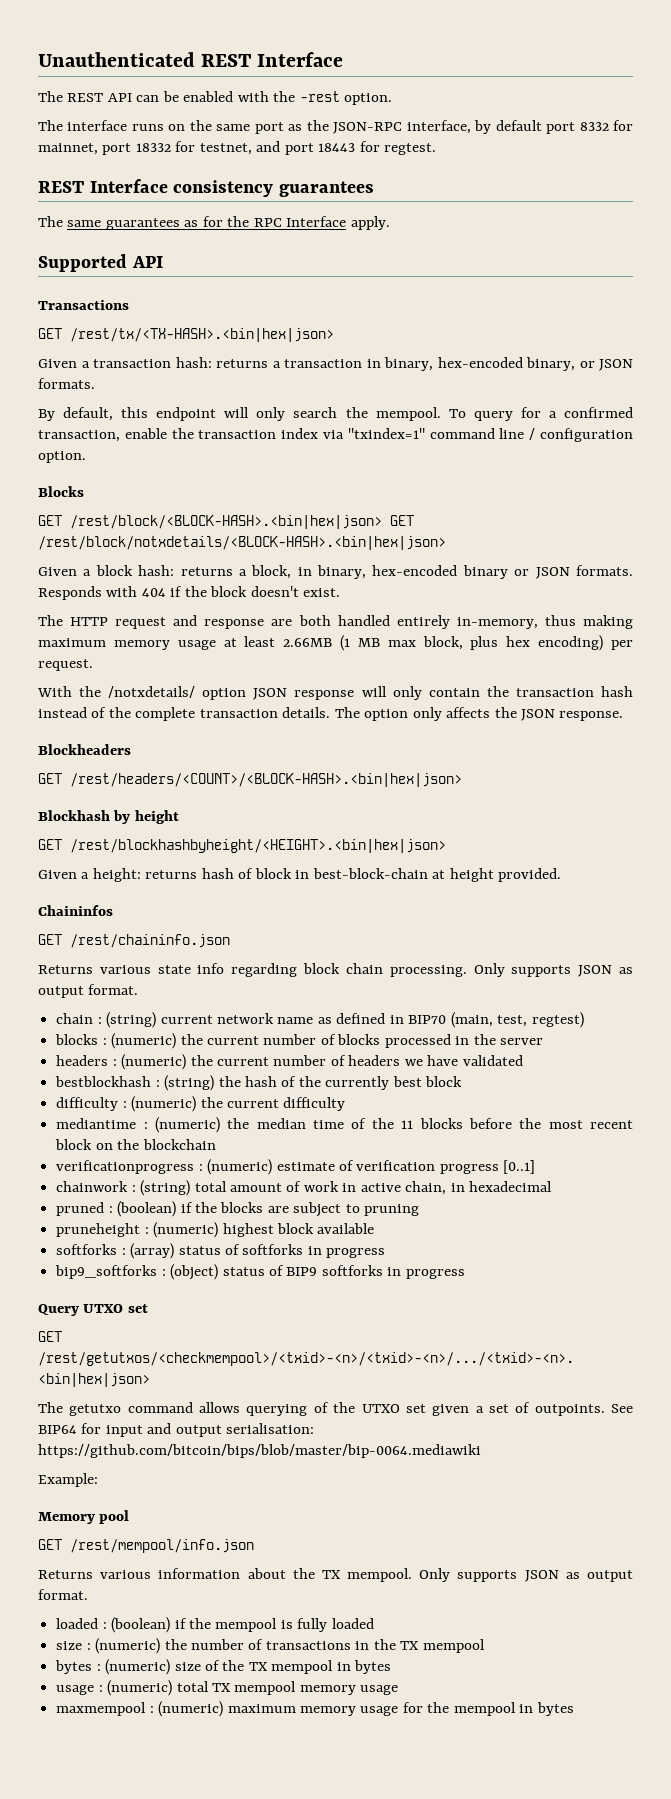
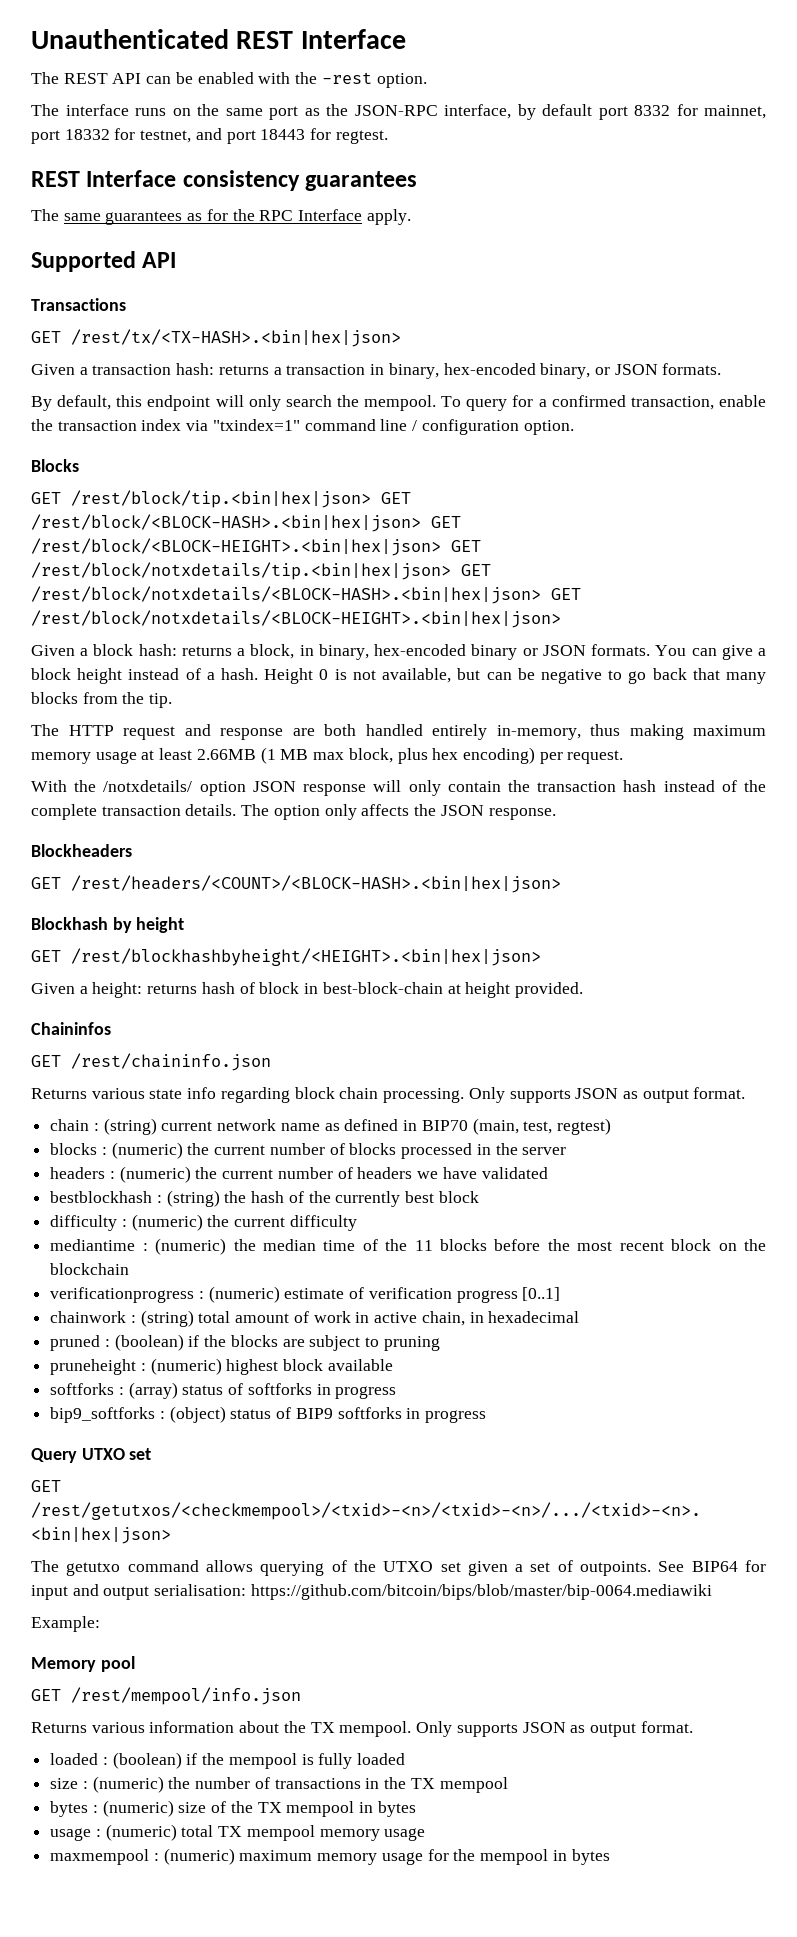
- GET /rest/block/<BLOCK-HASH>.<bin|hex|json> GET /rest/block/notxdetails/<BLOCK-HASH>.<bin|hex|json>
+ GET /rest/block/tip.<bin|hex|json> GET /rest/block/<BLOCK-HASH>.<bin|hex|json> GET /rest/block/<BLOCK-HEIGHT>.<bin|hex|json> GET /rest/block/notxdetails/tip.<bin|hex|json> GET /rest/block/notxdetails/<BLOCK-HASH>.<bin|hex|json> GET /rest/block/notxdetails/<BLOCK-HEIGHT>.<bin|hex|json>
- Responds with 404 if the block doesn't exist.
+ You can give a block height instead of a hash. Height 0 is not available, but can be negative to go back that many blocks from the tip.

